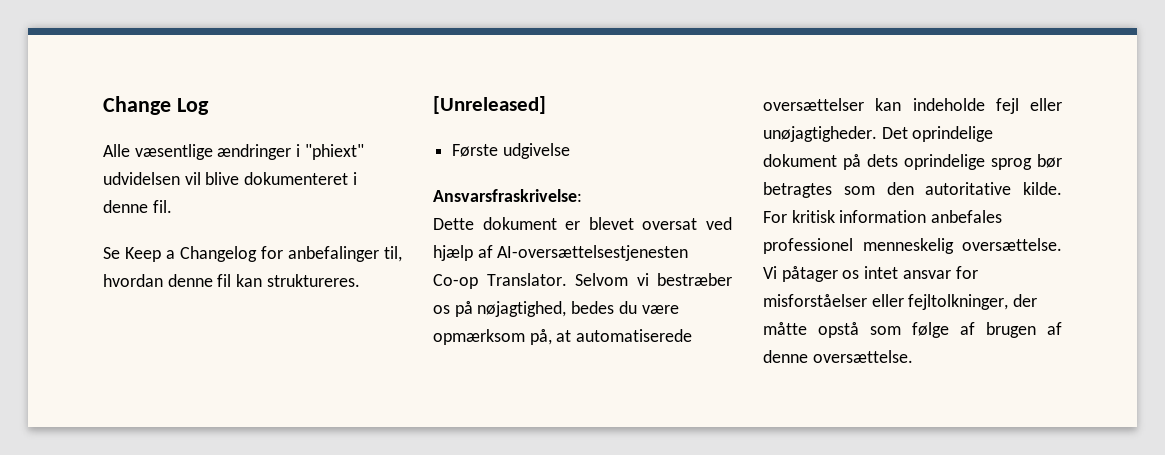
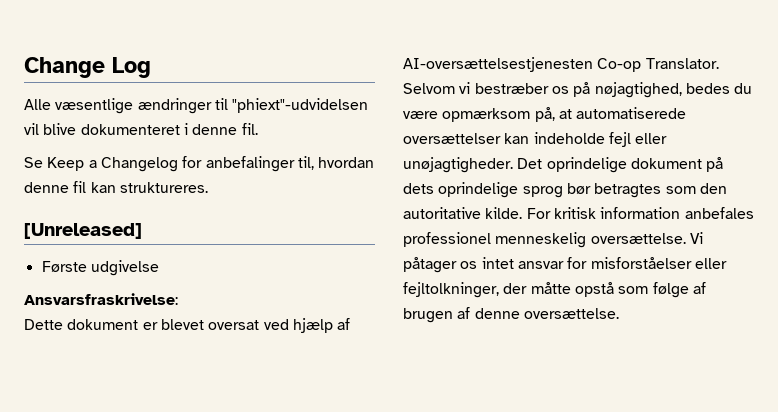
- Alle væsentlige ændringer i "phiext" udvidelsen vil blive dokumenteret i denne fil.
+ Alle væsentlige ændringer til "phiext"-udvidelsen vil blive dokumenteret i denne fil.

